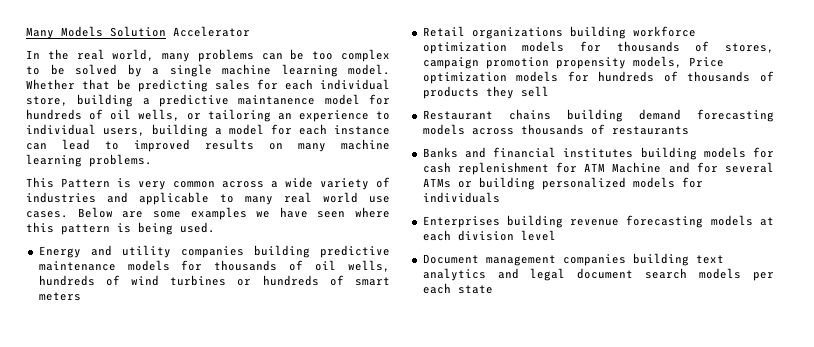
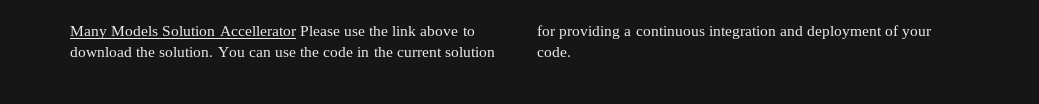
- Many Models Solution Accelerator
- In the real world, many problems can be too complex to be solved by a single machine learning model. Whether that be predicting sales for each individual store, building a predictive maintanence model for hundreds of oil wells, or tailoring an experience to individual users, building a model for each instance can lead to improved results on many machine learning problems.
- This Pattern is very common across a wide variety of industries and applicable to many real world use cases. Below are some examples we have seen where this pattern is being used.
- Energy and utility companies building predictive maintenance models for thousands of oil wells, hundreds of wind turbines or hundreds of smart meters
- Retail organizations building workforce optimization models for thousands of stores, campaign promotion propensity models, Price optimization models for hundreds of thousands of products they sell
- Restaurant chains building demand forecasting models across thousands of restaurants
- Banks and financial institutes building models for cash replenishment for ATM Machine and for several ATMs or building personalized models for individuals
- Enterprises building revenue forecasting models at each division level
- Document management companies building text analytics and legal document search models per each state
+ Many Models Solution Accellerator Please use the link above to download the solution. You can use the code in the current solution for providing a continuous integration and deployment of your code.

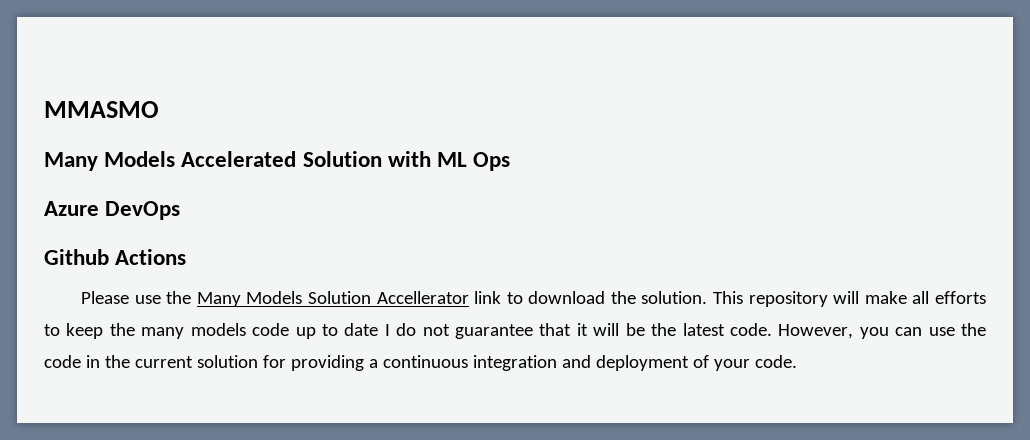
- Many Models Solution Accellerator Please use the link above to download the solution. You can use the code in the current solution for providing a continuous integration and deployment of your code.
+ MMASMO
+ Many Models Accelerated Solution with ML Ops
+ Azure DevOps
+ Github Actions
+ Please use the Many Models Solution Accellerator link to download the solution. This repository will make all efforts to keep the many models code up to date I do not guarantee that it will be the latest code. However, you can use the code in the current solution for providing a continuous integration and deployment of your code.

